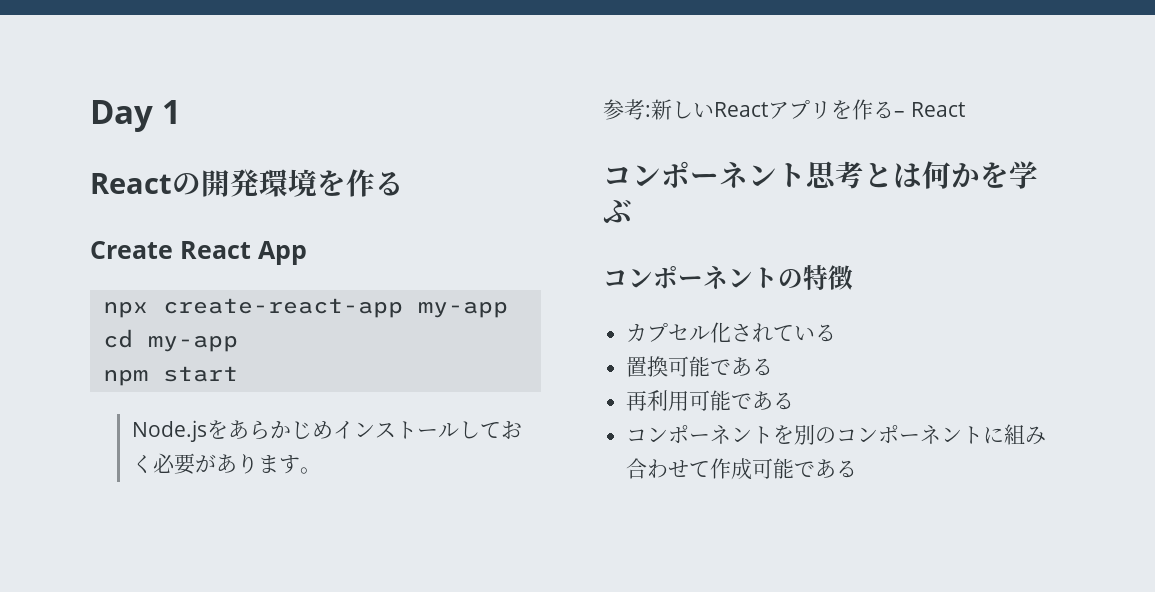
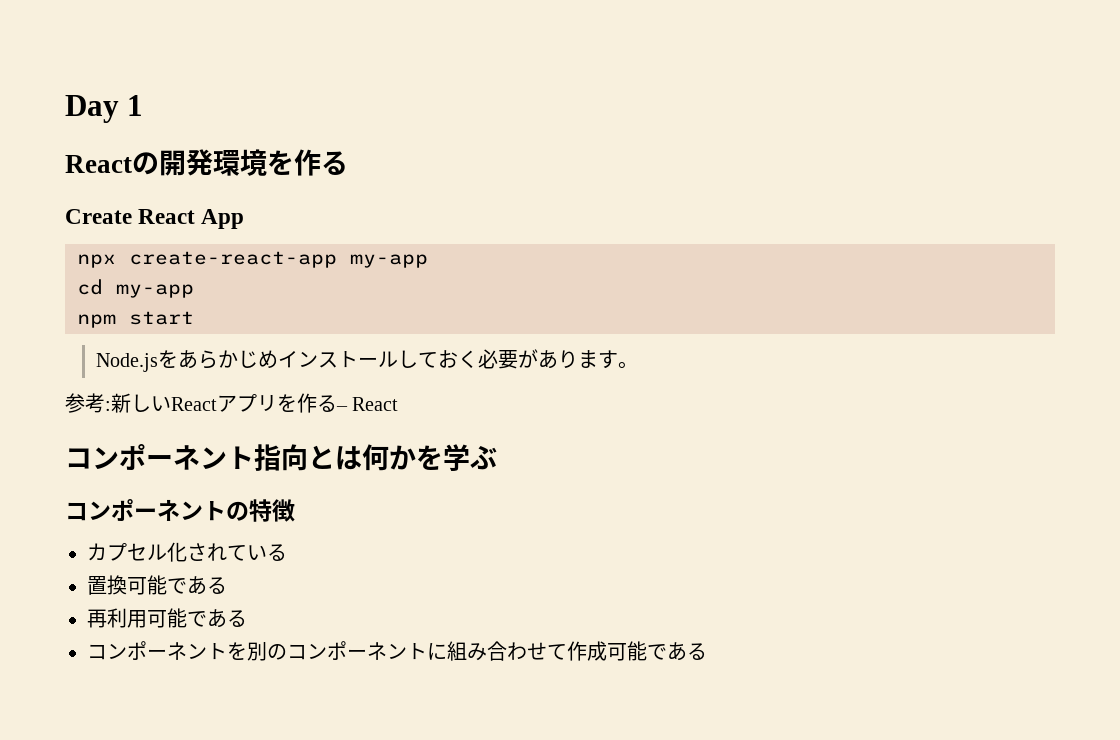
- コンポーネント思考とは何かを学ぶ
+ コンポーネント指向とは何かを学ぶ

